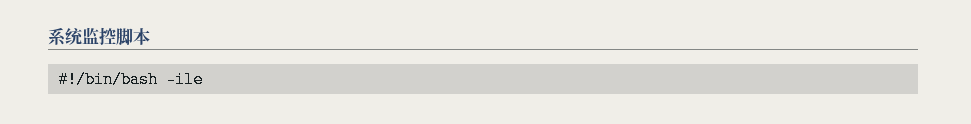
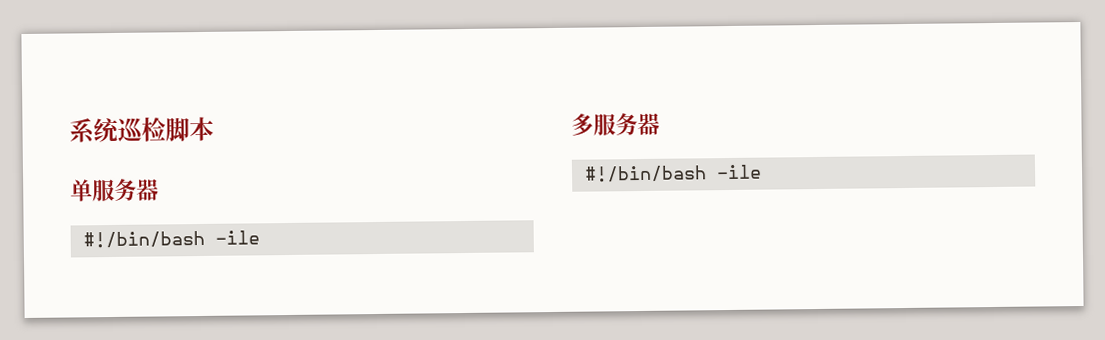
- 系统监控脚本
+ 系统巡检脚本
+ 单服务器
+ #!/bin/bash -ile
+ 多服务器

